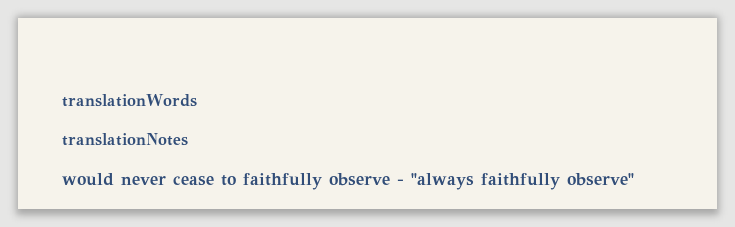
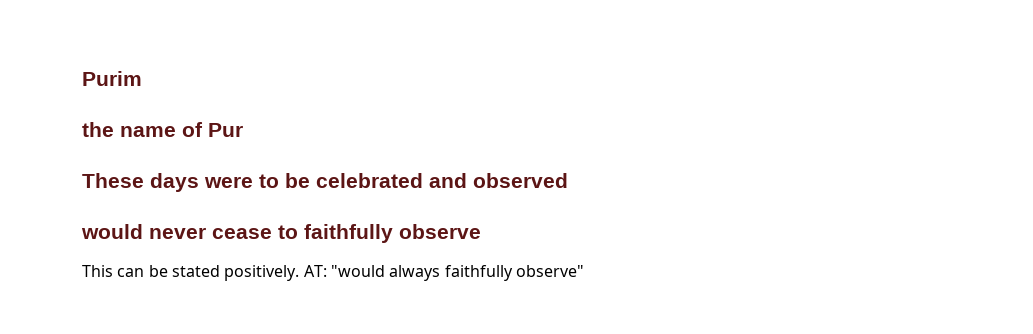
- translationWords
- translationNotes
+ Purim
+ the name of Pur
+ These days were to be celebrated and observed
- would never cease to faithfully observe - "always faithfully observe"
+ would never cease to faithfully observe
+ This can be stated positively. AT: "would always faithfully observe"

